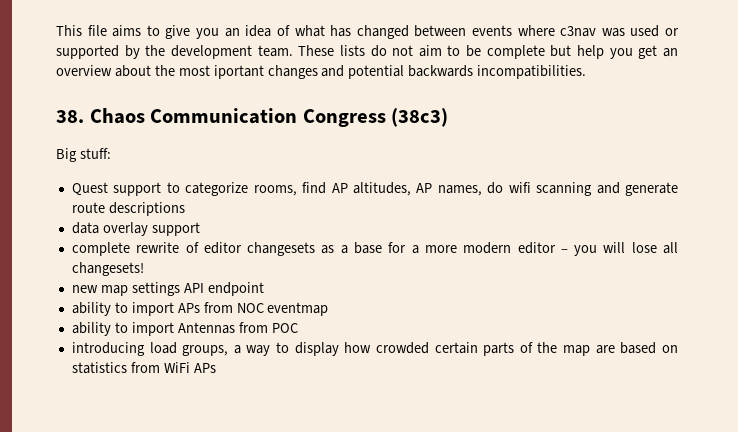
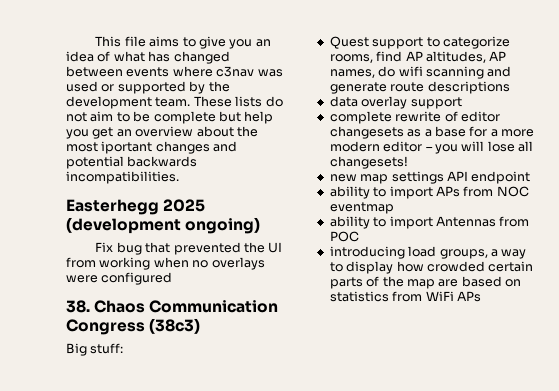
+ Easterhegg 2025 (development ongoing)
+ Fix bug that prevented the UI from working when no overlays were configured

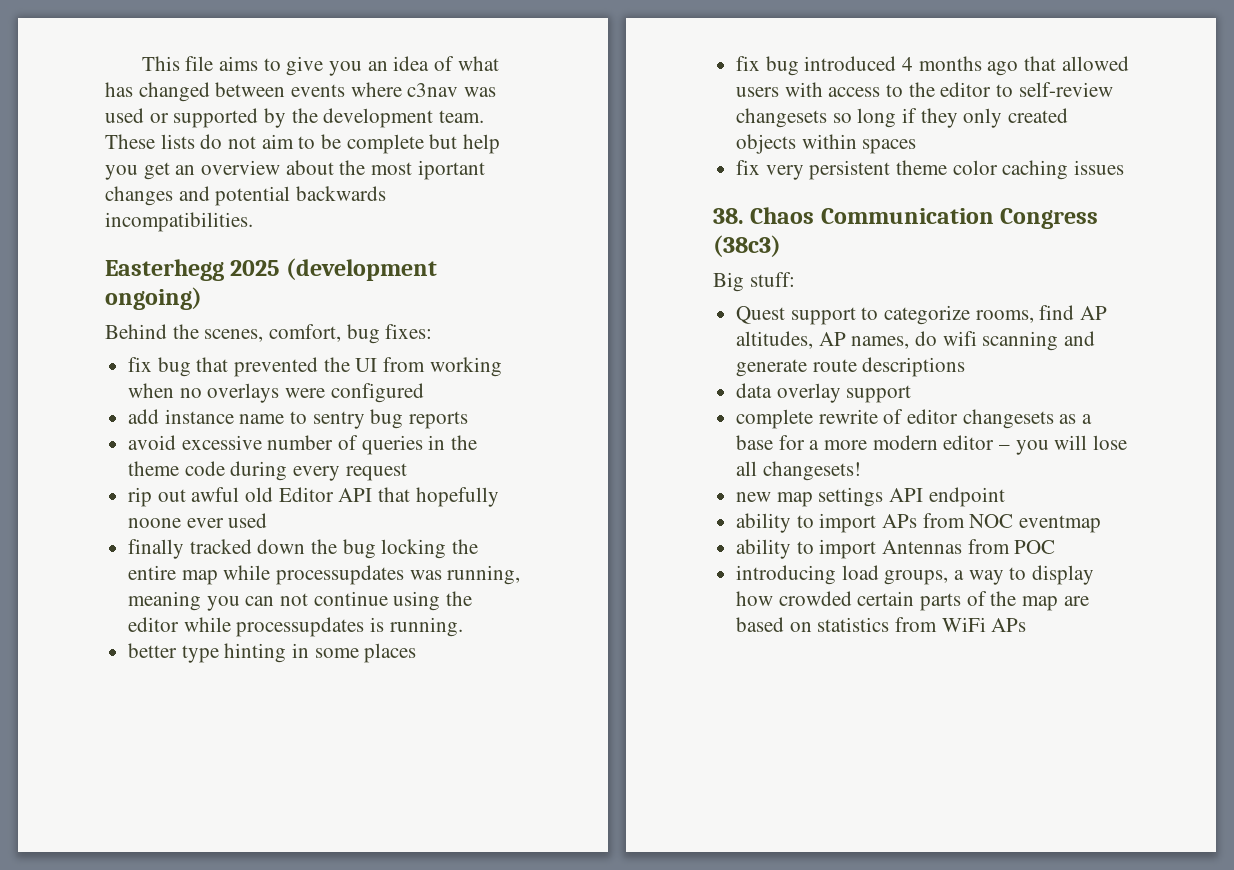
- Fix bug that prevented the UI from working when no overlays were configured
+ Behind the scenes, comfort, bug fixes:
+ fix bug that prevented the UI from working when no overlays were configured
+ add instance name to sentry bug reports
+ avoid excessive number of queries in the theme code during every request
+ rip out awful old Editor API that hopefully noone ever used
+ finally tracked down the bug locking the entire map while processupdates was running, meaning you can not continue using the editor while processupdates is running.
+ better type hinting in some places
+ fix bug introduced 4 months ago that allowed users with access to the editor to self-review changesets so long if they only created objects within spaces
+ fix very persistent theme color caching issues

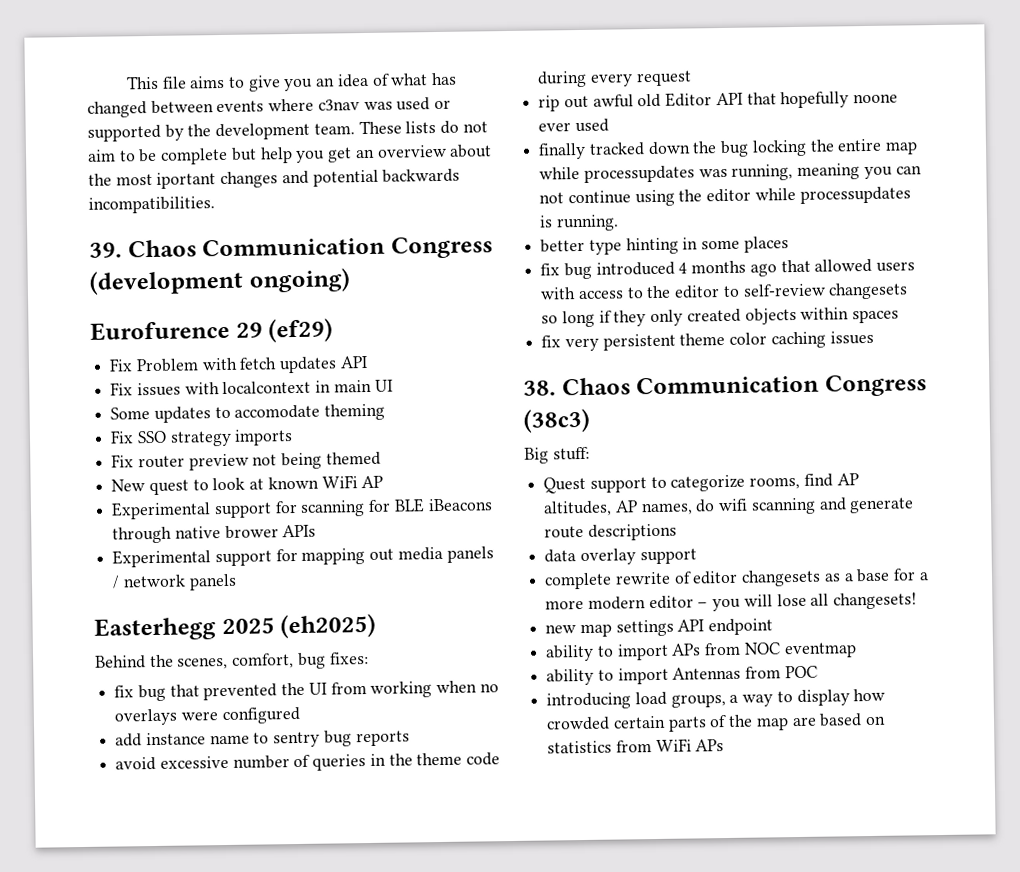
+ 39. Chaos Communication Congress (development ongoing)
+ Eurofurence 29 (ef29)
+ Fix Problem with fetch updates API
+ Fix issues with localcontext in main UI
+ Some updates to accomodate theming
+ Fix SSO strategy imports
+ Fix router preview not being themed
+ New quest to look at known WiFi AP
+ Experimental support for scanning for BLE iBeacons through native brower APIs
+ Experimental support for mapping out media panels / network panels
- Easterhegg 2025 (development ongoing)
+ Easterhegg 2025 (eh2025)

